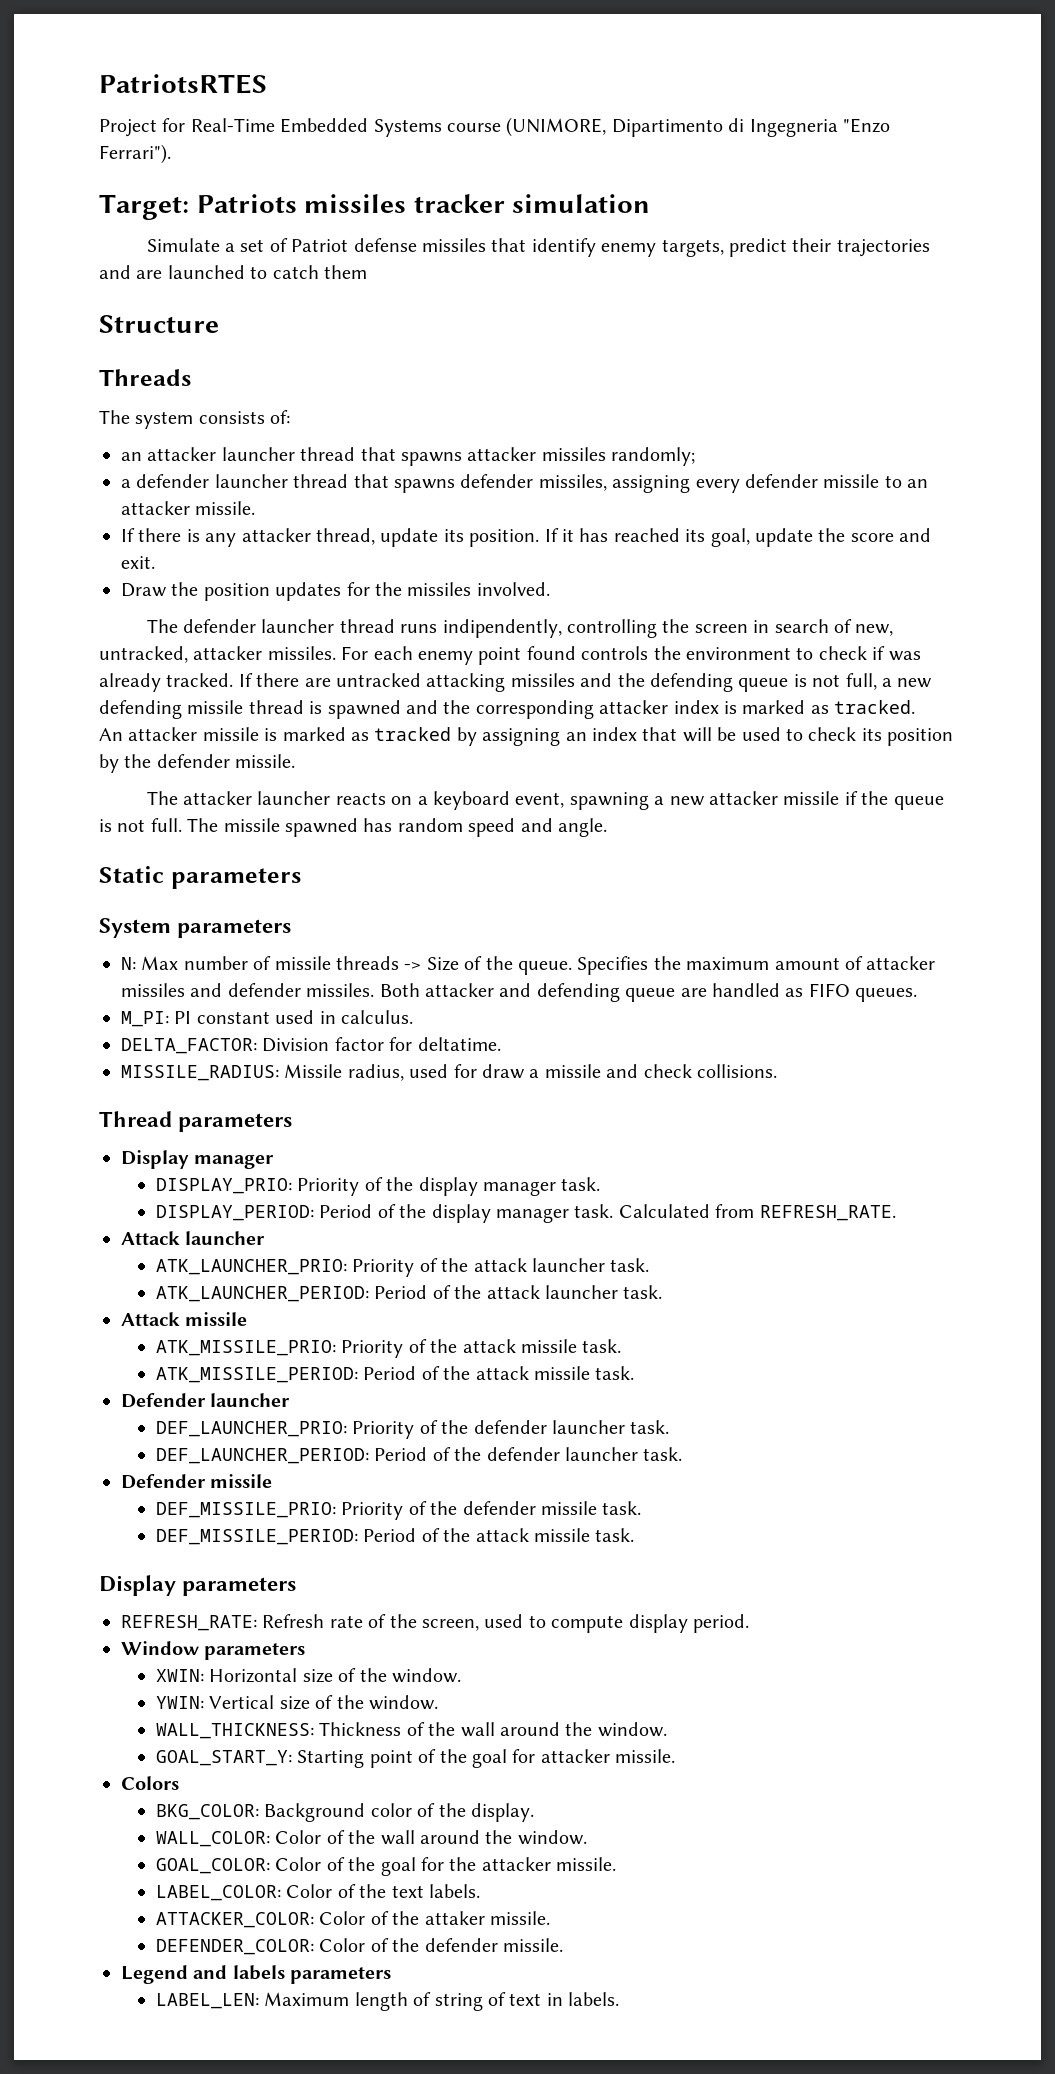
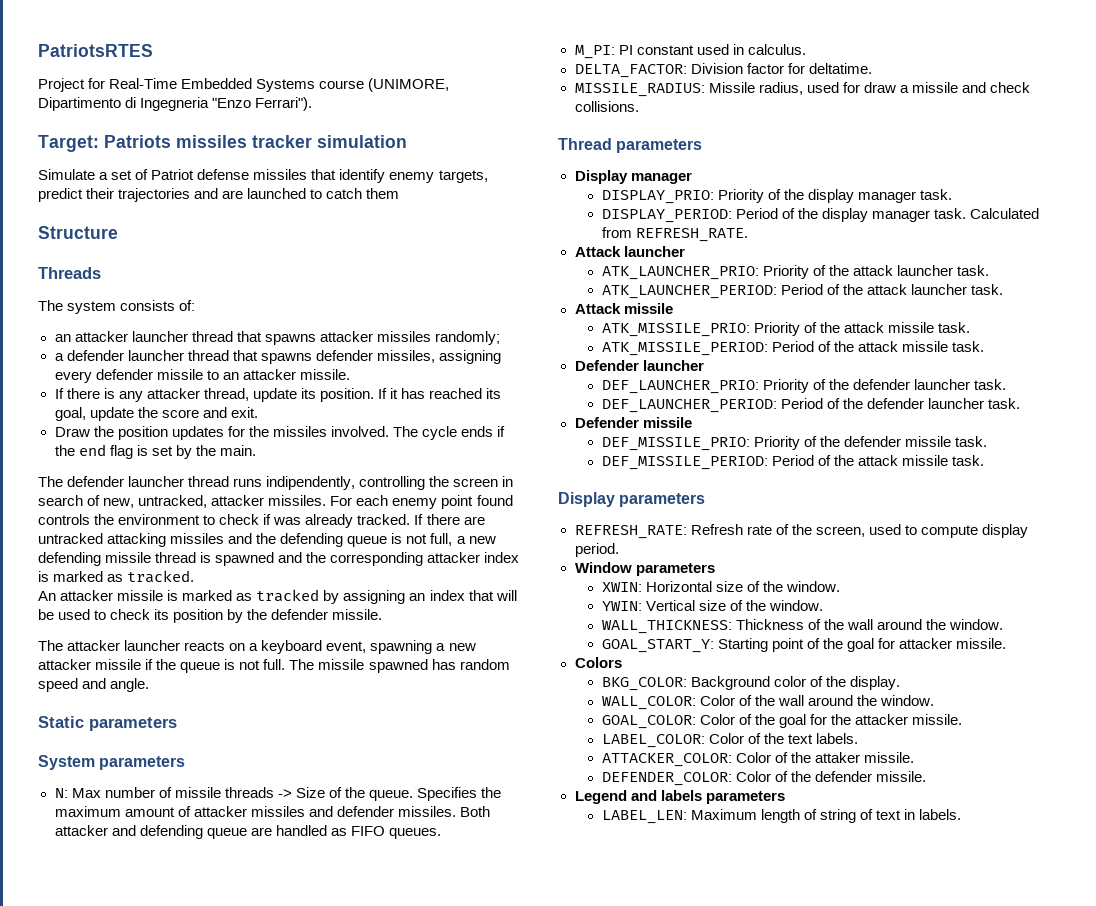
+ The cycle ends if the end flag is set by the main.

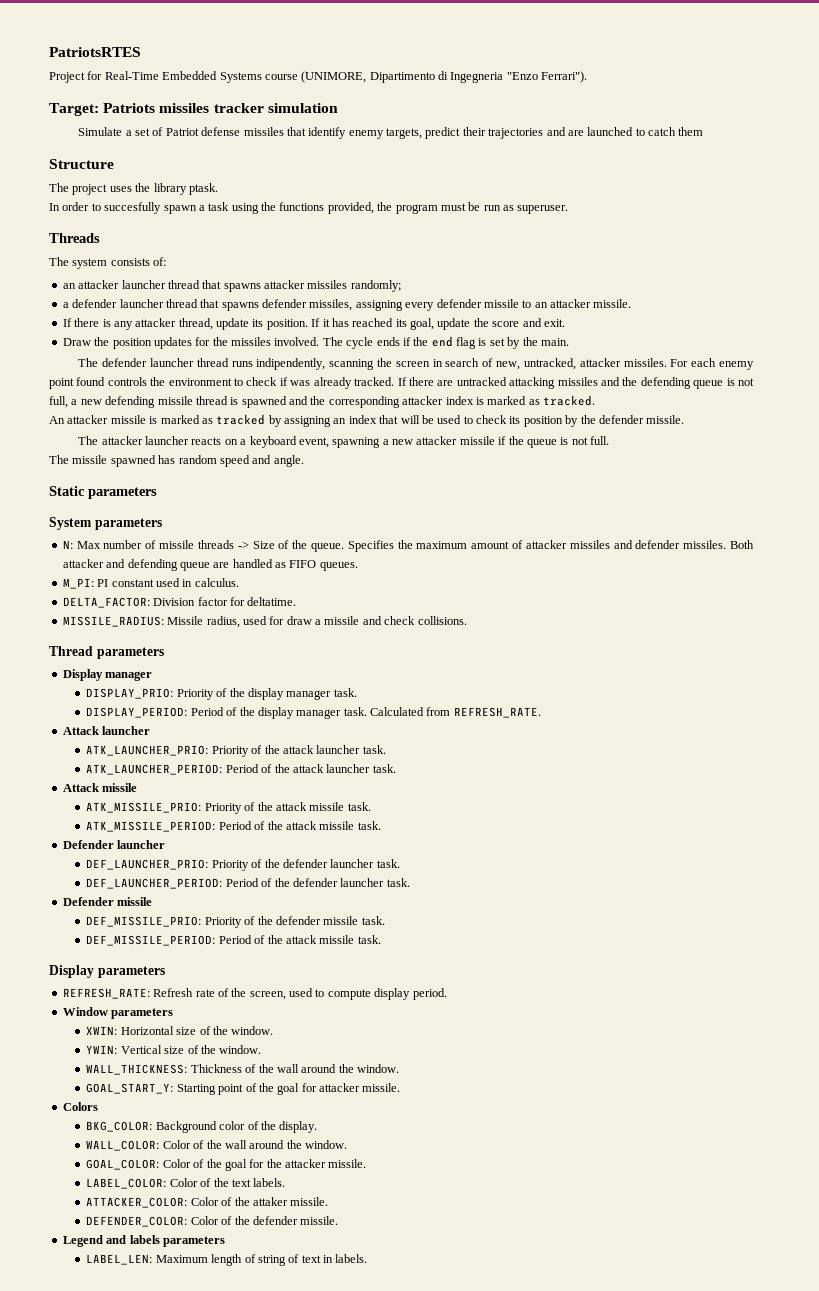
+ The project uses the library ptask.
+ In order to succesfully spawn a task using the functions provided, the program must be run as superuser.
- The defender launcher thread runs indipendently, controlling the screen in search of new, untracked, attacker missiles.
+ The defender launcher thread runs indipendently, scanning the screen in search of new, untracked, attacker missiles.
- The attacker launcher reacts on a keyboard event, spawning a new attacker missile if the queue is not full. The missile spawned has random speed and angle.
+ The attacker launcher reacts on a keyboard event, spawning a new attacker missile if the queue is not full.
+ The missile spawned has random speed and angle.

